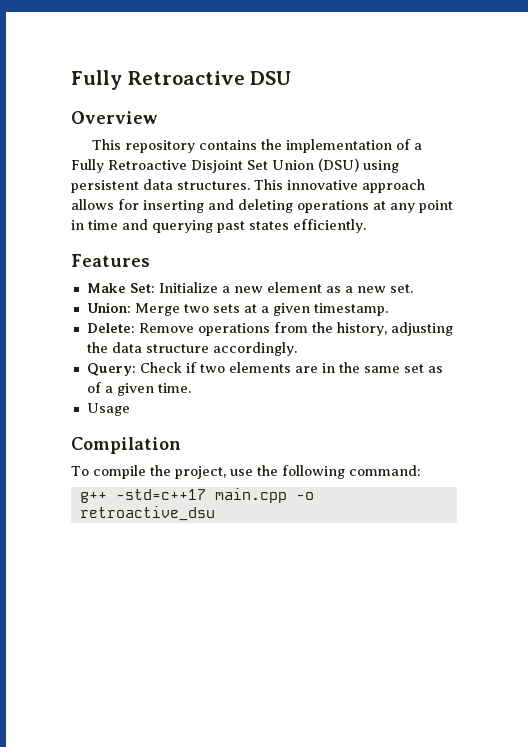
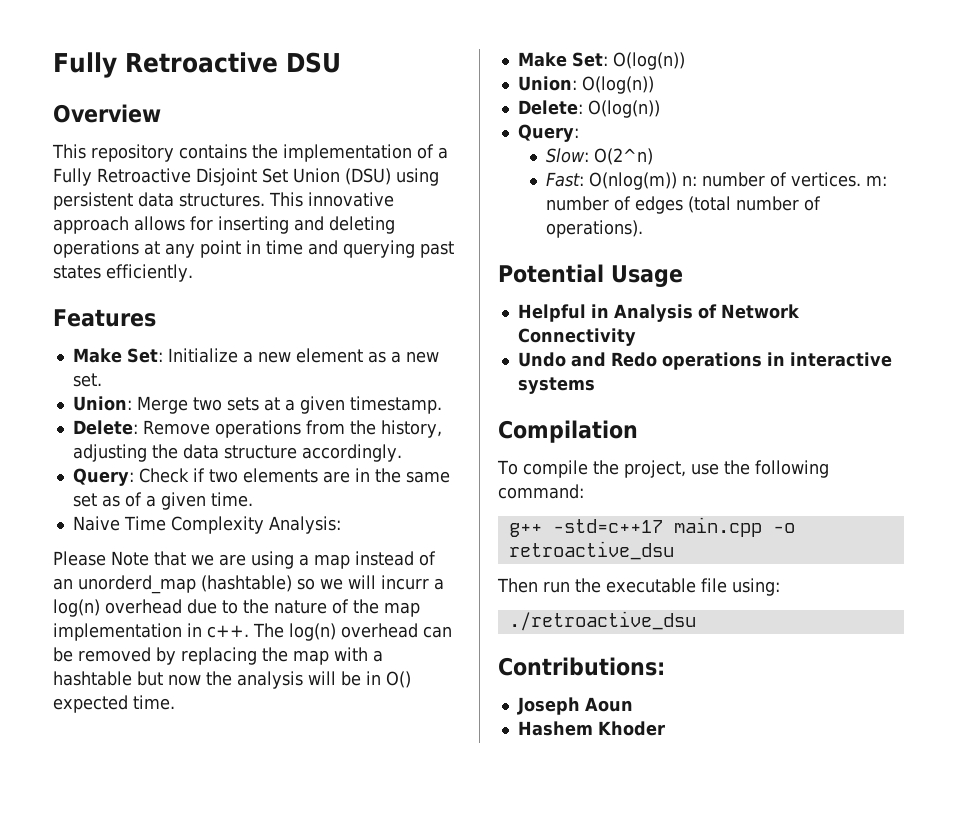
- Usage
+ Naive Time Complexity Analysis:
+ Please Note that we are using a map instead of an unorderd_map (hashtable) so we will incurr a log(n) overhead due to the nature of the map implementation in c++. The log(n) overhead can be removed by replacing the map with a hashtable but now the analysis will be in O() expected time.
+ Make Set: O(log(n))
+ Union: O(log(n))
+ Delete: O(log(n))
+ Query:
+ Slow: O(2^n)
+ Fast: O(nlog(m)) n: number of vertices. m: number of edges (total number of operations).
+ Potential Usage
+ Helpful in Analysis of Network Connectivity
+ Undo and Redo operations in interactive systems
+ Then run the executable file using:
+ ./retroactive_dsu
+ Contributions:
+ Joseph Aoun
+ Hashem Khoder

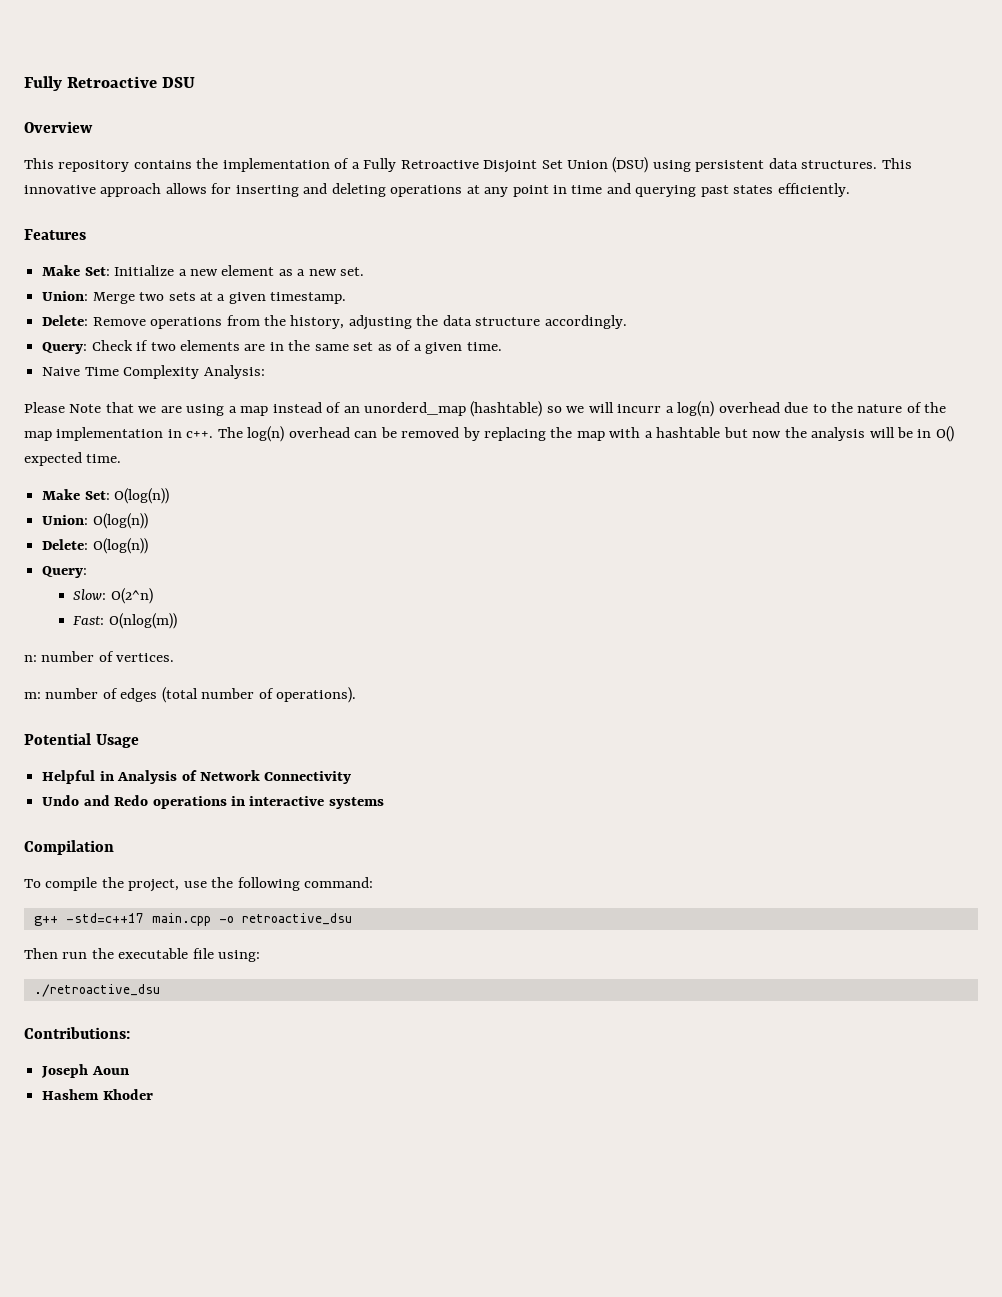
- Fast: O(nlog(m)) n: number of vertices. m: number of edges (total number of operations).
+ Fast: O(nlog(m))
+ n: number of vertices.
+ m: number of edges (total number of operations).

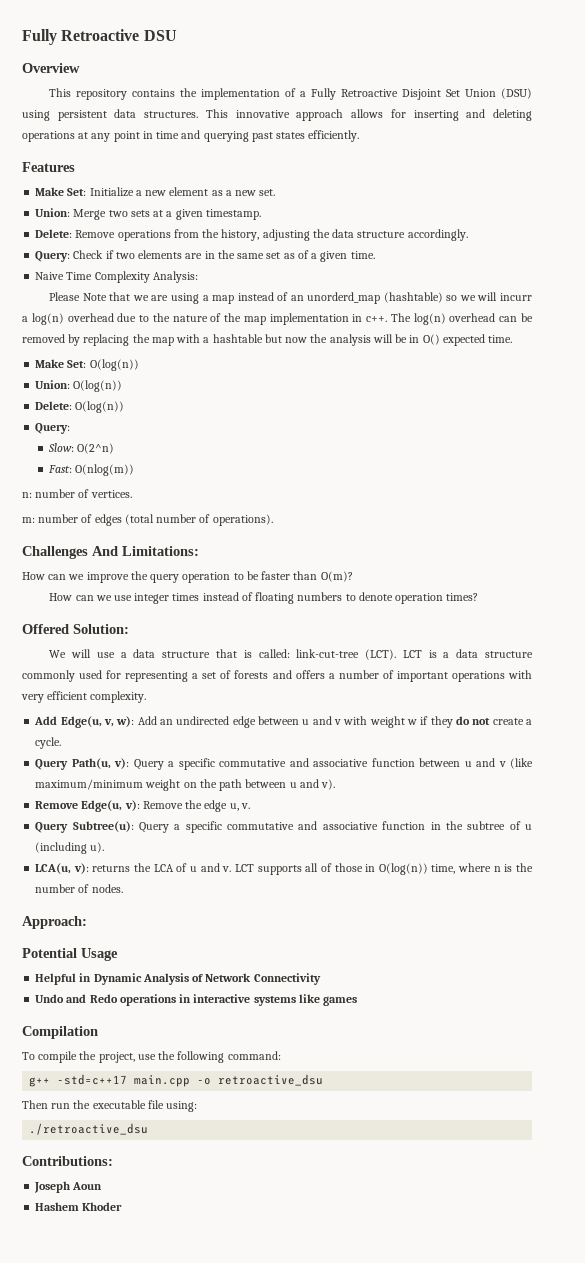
+ Challenges And Limitations:
+ How can we improve the query operation to be faster than O(m)?
+ How can we use integer times instead of floating numbers to denote operation times?
+ Offered Solution:
+ We will use a data structure that is called: link-cut-tree (LCT). LCT is a data structure commonly used for representing a set of forests and offers a number of important operations with very efficient complexity.
+ Add Edge(u, v, w): Add an undirected edge between u and v with weight w if they do not create a cycle.
+ Query Path(u, v): Query a specific commutative and associative function between u and v (like maximum/minimum weight on the path between u and v).
+ Remove Edge(u, v): Remove the edge u, v.
+ Query Subtree(u): Query a specific commutative and associative function in the subtree of u (including u).
+ LCA(u, v): returns the LCA of u and v. LCT supports all of those in O(log(n)) time, where n is the number of nodes.
+ Approach:
- Helpful in Analysis of Network Connectivity
+ Helpful in Dynamic Analysis of Network Connectivity
- Undo and Redo operations in interactive systems
+ Undo and Redo operations in interactive systems like games

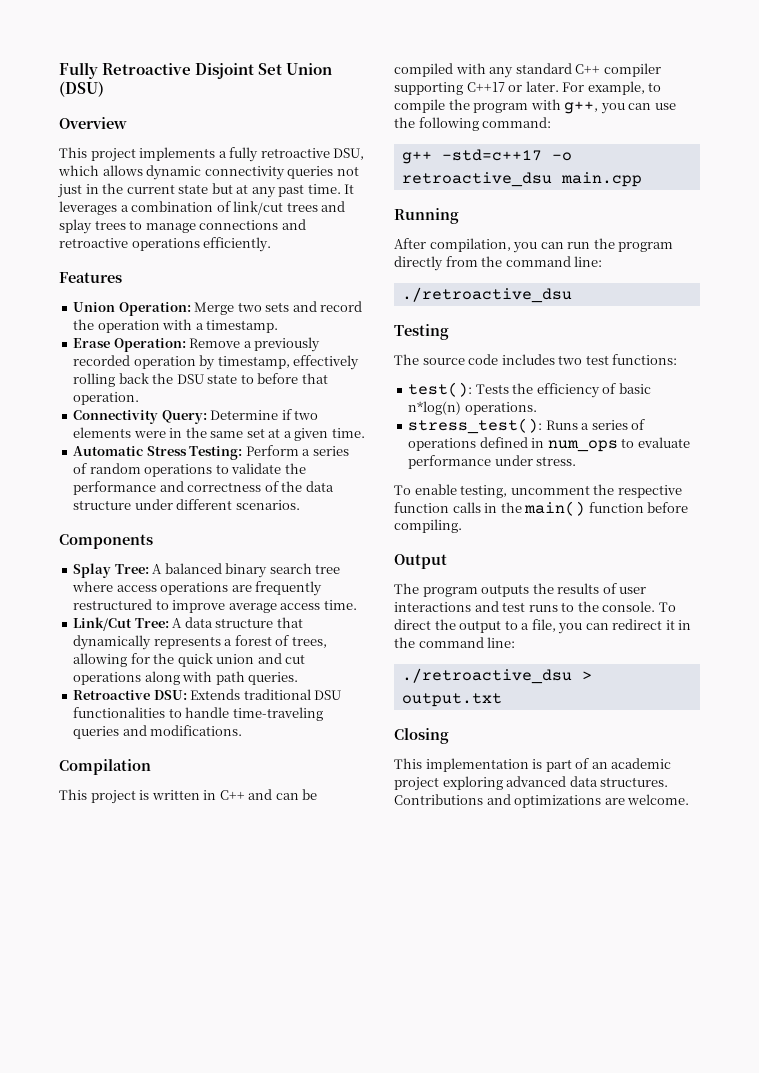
- Fully Retroactive DSU
+ Fully Retroactive Disjoint Set Union (DSU)
  Overview
- This repository contains the implementation of a Fully Retroactive Disjoint Set Union (DSU) using persistent data structures. This innovative approach allows for inserting and deleting operations at any point in time and querying past states efficiently.
+ This project implements a fully retroactive DSU, which allows dynamic connectivity queries not just in the current state but at any past time. It leverages a combination of link/cut trees and splay trees to manage connections and retroactive operations efficiently.
  Features
- Make Set: Initialize a new element as a new set.
- Union: Merge two sets at a given timestamp.
- Delete: Remove operations from the history, adjusting the data structure accordingly.
- Query: Check if two elements are in the same set as of a given time.
+ Union Operation: Merge two sets and record the operation with a timestamp.
+ Erase Operation: Remove a previously recorded operation by timestamp, effectively rolling back the DSU state to before that operation.
+ Connectivity Query: Determine if two elements were in the same set at a given time.
- Naive Time Complexity Analysis:
- Please Note that we are using a map instead of an unorderd_map (hashtable) so we will incurr a log(n) overhead due to the nature of the map implementation in c++. The log(n) overhead can be removed by replacing the map with a hashtable but now the analysis will be in O() expected time.
- Make Set: O(log(n))
- Union: O(log(n))
- Delete: O(log(n))
- Query:
- Slow: O(2^n)
- Fast: O(nlog(m))
- n: number of vertices.
- m: number of edges (total number of operations).
- Challenges And Limitations:
- How can we improve the query operation to be faster than O(m)?
- How can we use integer times instead of floating numbers to denote operation times?
- Offered Solution:
- We will use a data structure that is called: link-cut-tree (LCT). LCT is a data structure commonly used for representing a set of forests and offers a number of important operations with very efficient complexity.
- Add Edge(u, v, w): Add an undirected edge between u and v with weight w if they do not create a cycle.
- Query Path(u, v): Query a specific commutative and associative function between u and v (like maximum/minimum weight on the path between u and v).
- Remove Edge(u, v): Remove the edge u, v.
- Query Subtree(u): Query a specific commutative and associative function in the subtree of u (including u).
- LCA(u, v): returns the LCA of u and v. LCT supports all of those in O(log(n)) time, where n is the number of nodes.
- Approach:
- Potential Usage
- Helpful in Dynamic Analysis of Network Connectivity
- Undo and Redo operations in interactive systems like games
+ Automatic Stress Testing: Perform a series of random operations to validate the performance and correctness of the data structure under different scenarios.
+ Components
+ Splay Tree: A balanced binary search tree where access operations are frequently restructured to improve average access time.
+ Link/Cut Tree: A data structure that dynamically represents a forest of trees, allowing for the quick union and cut operations along with path queries.
+ Retroactive DSU: Extends traditional DSU functionalities to handle time-traveling queries and modifications.
  Compilation
- To compile the project, use the following command:
+ This project is written in C++ and can be compiled with any standard C++ compiler supporting C++17 or later. For example, to compile the program with g++, you can use the following command:
- g++ -std=c++17 main.cpp -o retroactive_dsu
- Then run the executable file using:
+ g++ -std=c++17 -o retroactive_dsu main.cpp
+ Running
+ After compilation, you can run the program directly from the command line:
  ./retroactive_dsu
- Contributions:
- Joseph Aoun
- Hashem Khoder
+ Testing
+ The source code includes two test functions:
+ test(): Tests the efficiency of basic n*log(n) operations.
+ stress_test(): Runs a series of operations defined in num_ops to evaluate performance under stress.
+ To enable testing, uncomment the respective function calls in the main() function before compiling.
+ Output
+ The program outputs the results of user interactions and test runs to the console. To direct the output to a file, you can redirect it in the command line:
+ ./retroactive_dsu > output.txt
+ Closing
+ This implementation is part of an academic project exploring advanced data structures. Contributions and optimizations are welcome.

